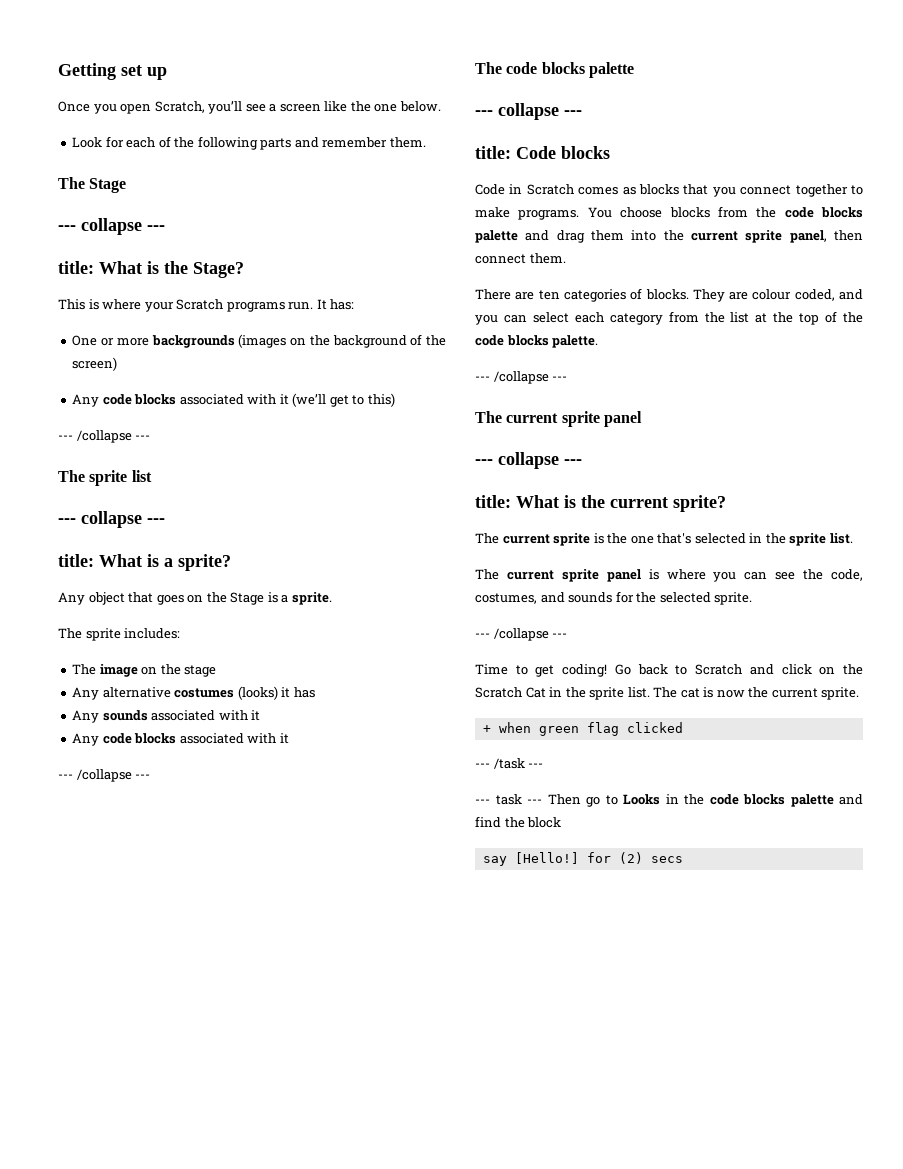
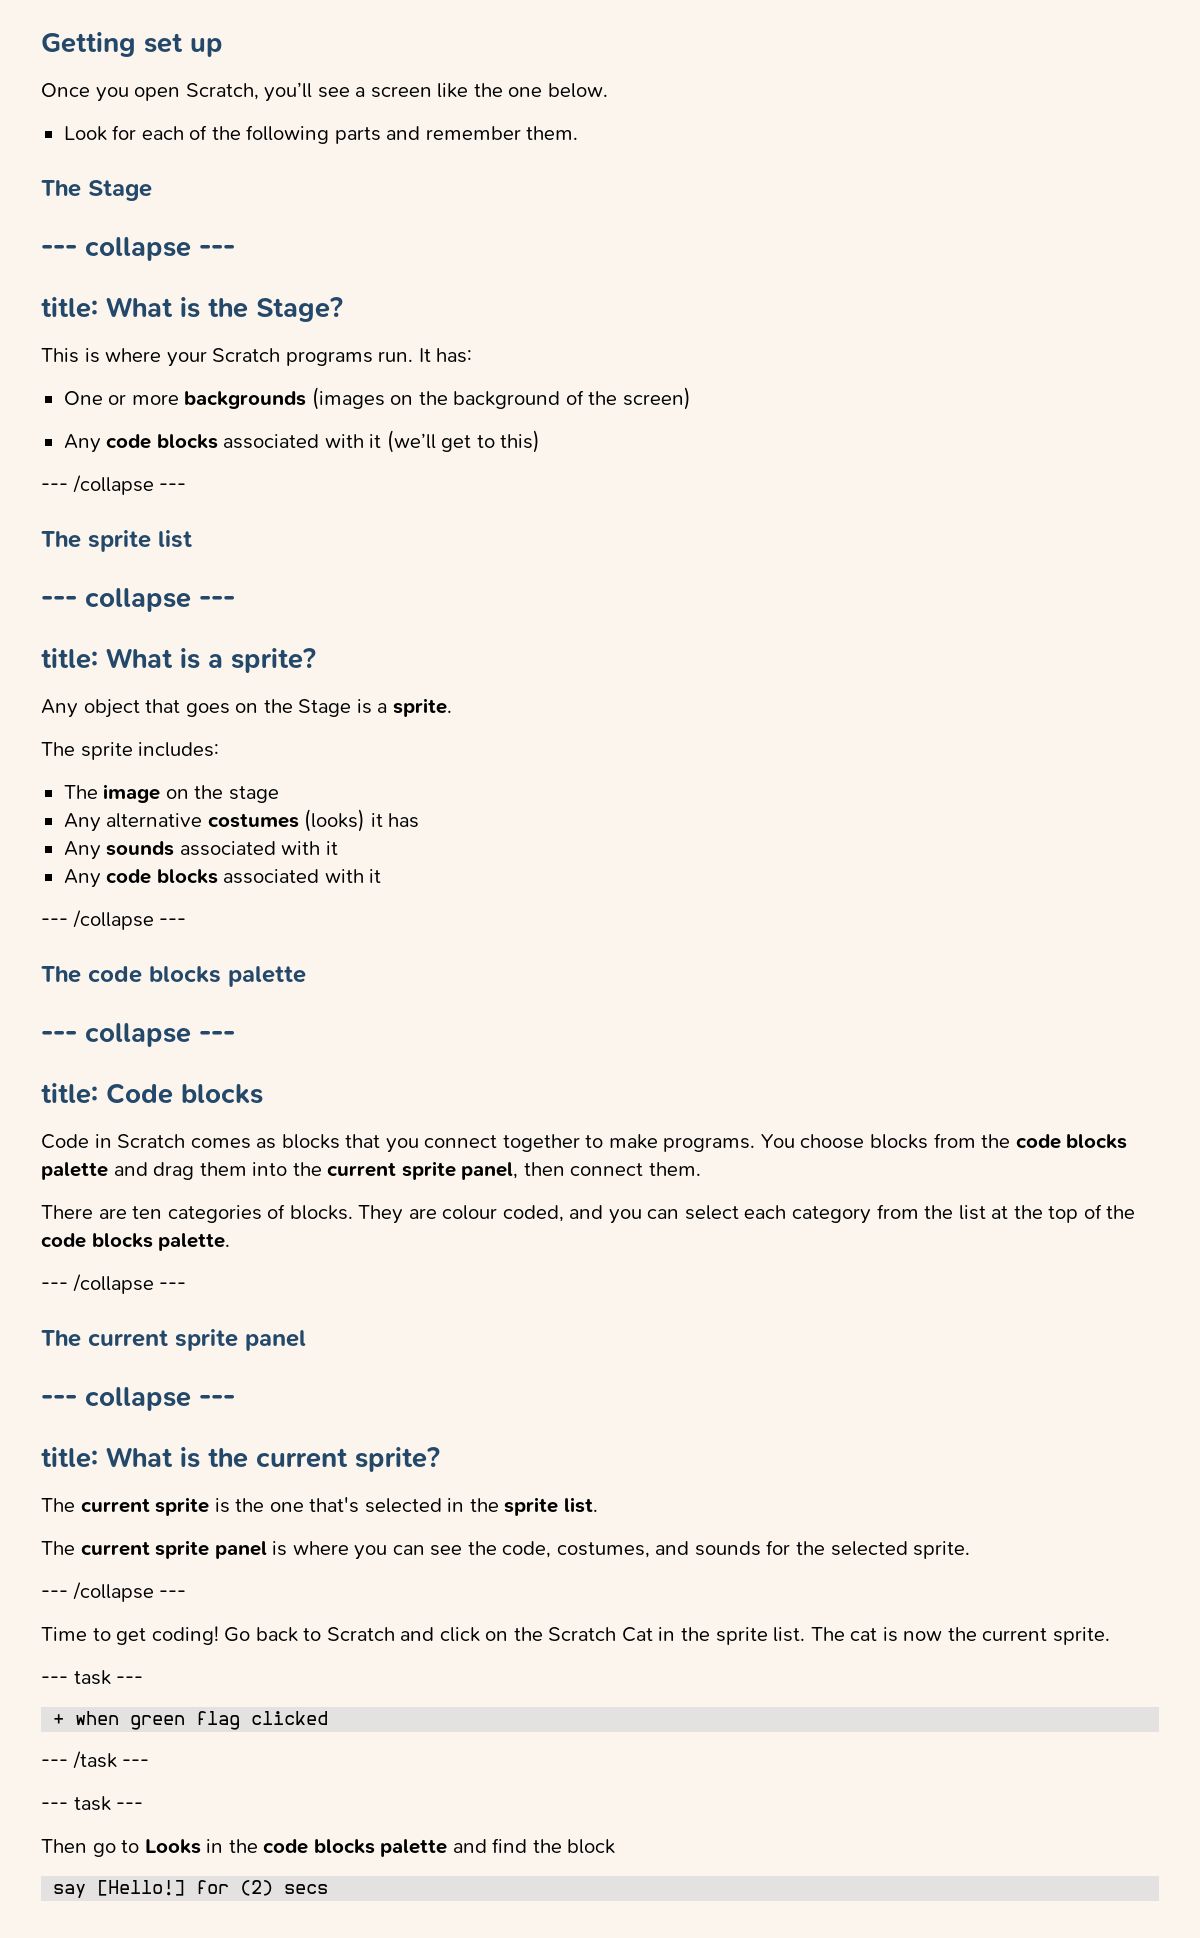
  The cat is now the current sprite.
+ --- task ---
  --- /task ---
- --- task --- Then go to Looks in the code blocks palette and find the block
+ --- task ---
+ Then go to Looks in the code blocks palette and find the block

